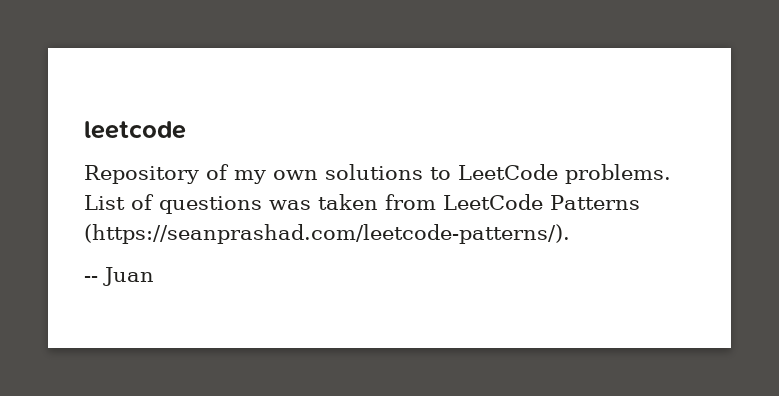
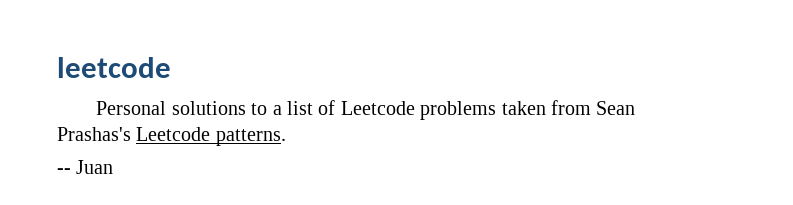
- Repository of my own solutions to LeetCode problems. List of questions was taken from LeetCode Patterns (https://seanprashad.com/leetcode-patterns/).
+ Personal solutions to a list of Leetcode problems taken from Sean Prashas's Leetcode patterns.

